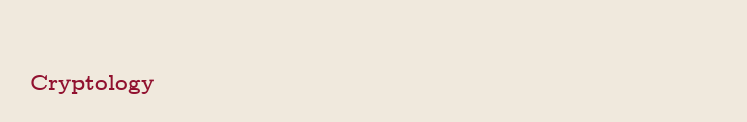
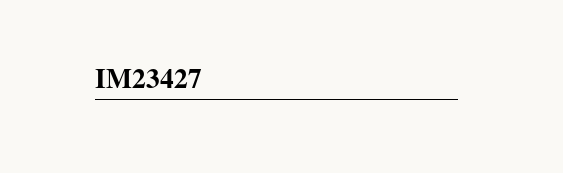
- Cryptology
+ IM23427

